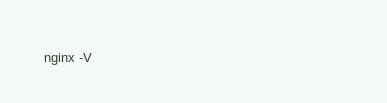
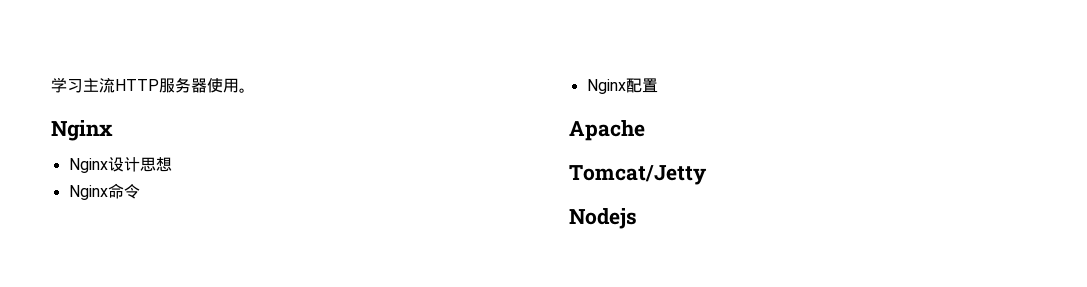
- nginx -V
+ 学习主流HTTP服务器使用。
+ Nginx
+ Nginx设计思想
+ Nginx命令
+ Nginx配置
+ Apache
+ Tomcat/Jetty
+ Nodejs

